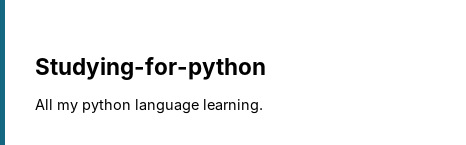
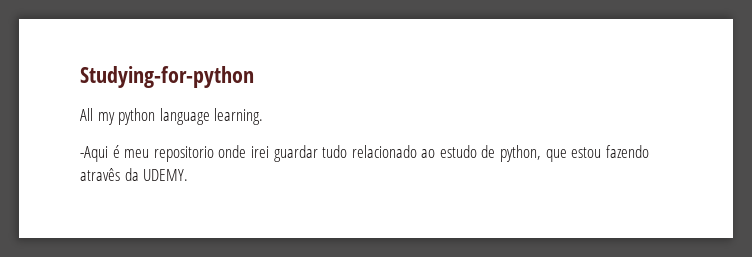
+ -Aqui é meu repositorio onde irei guardar tudo relacionado ao estudo de python, que estou fazendo atravês da UDEMY.

